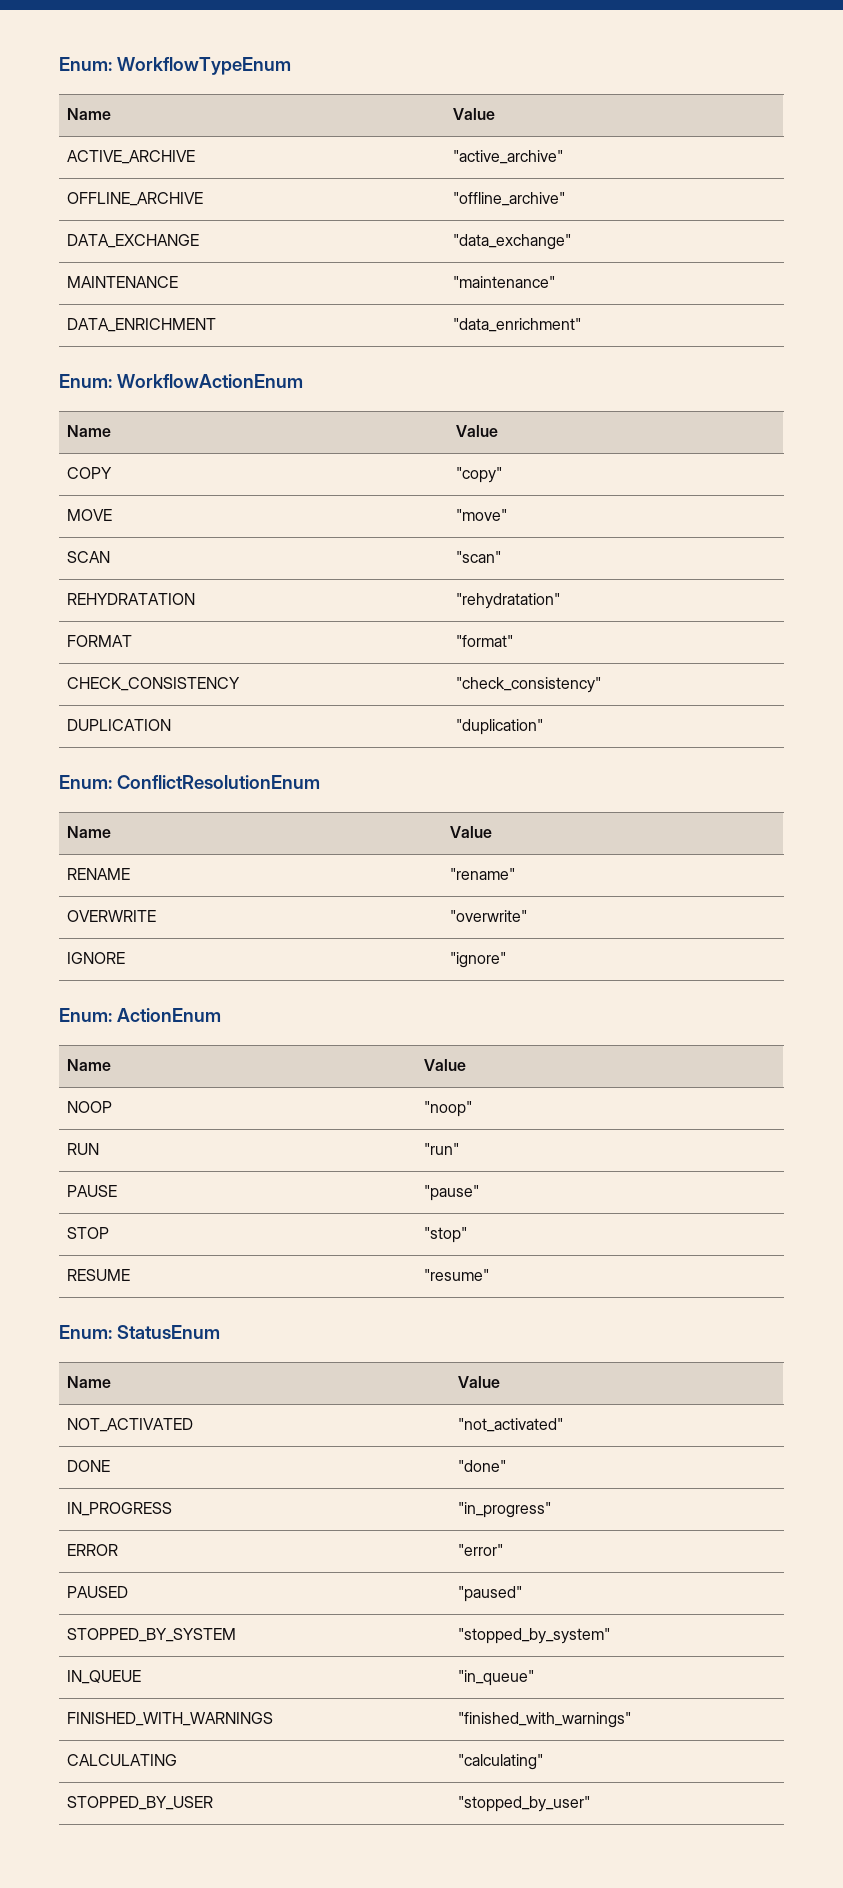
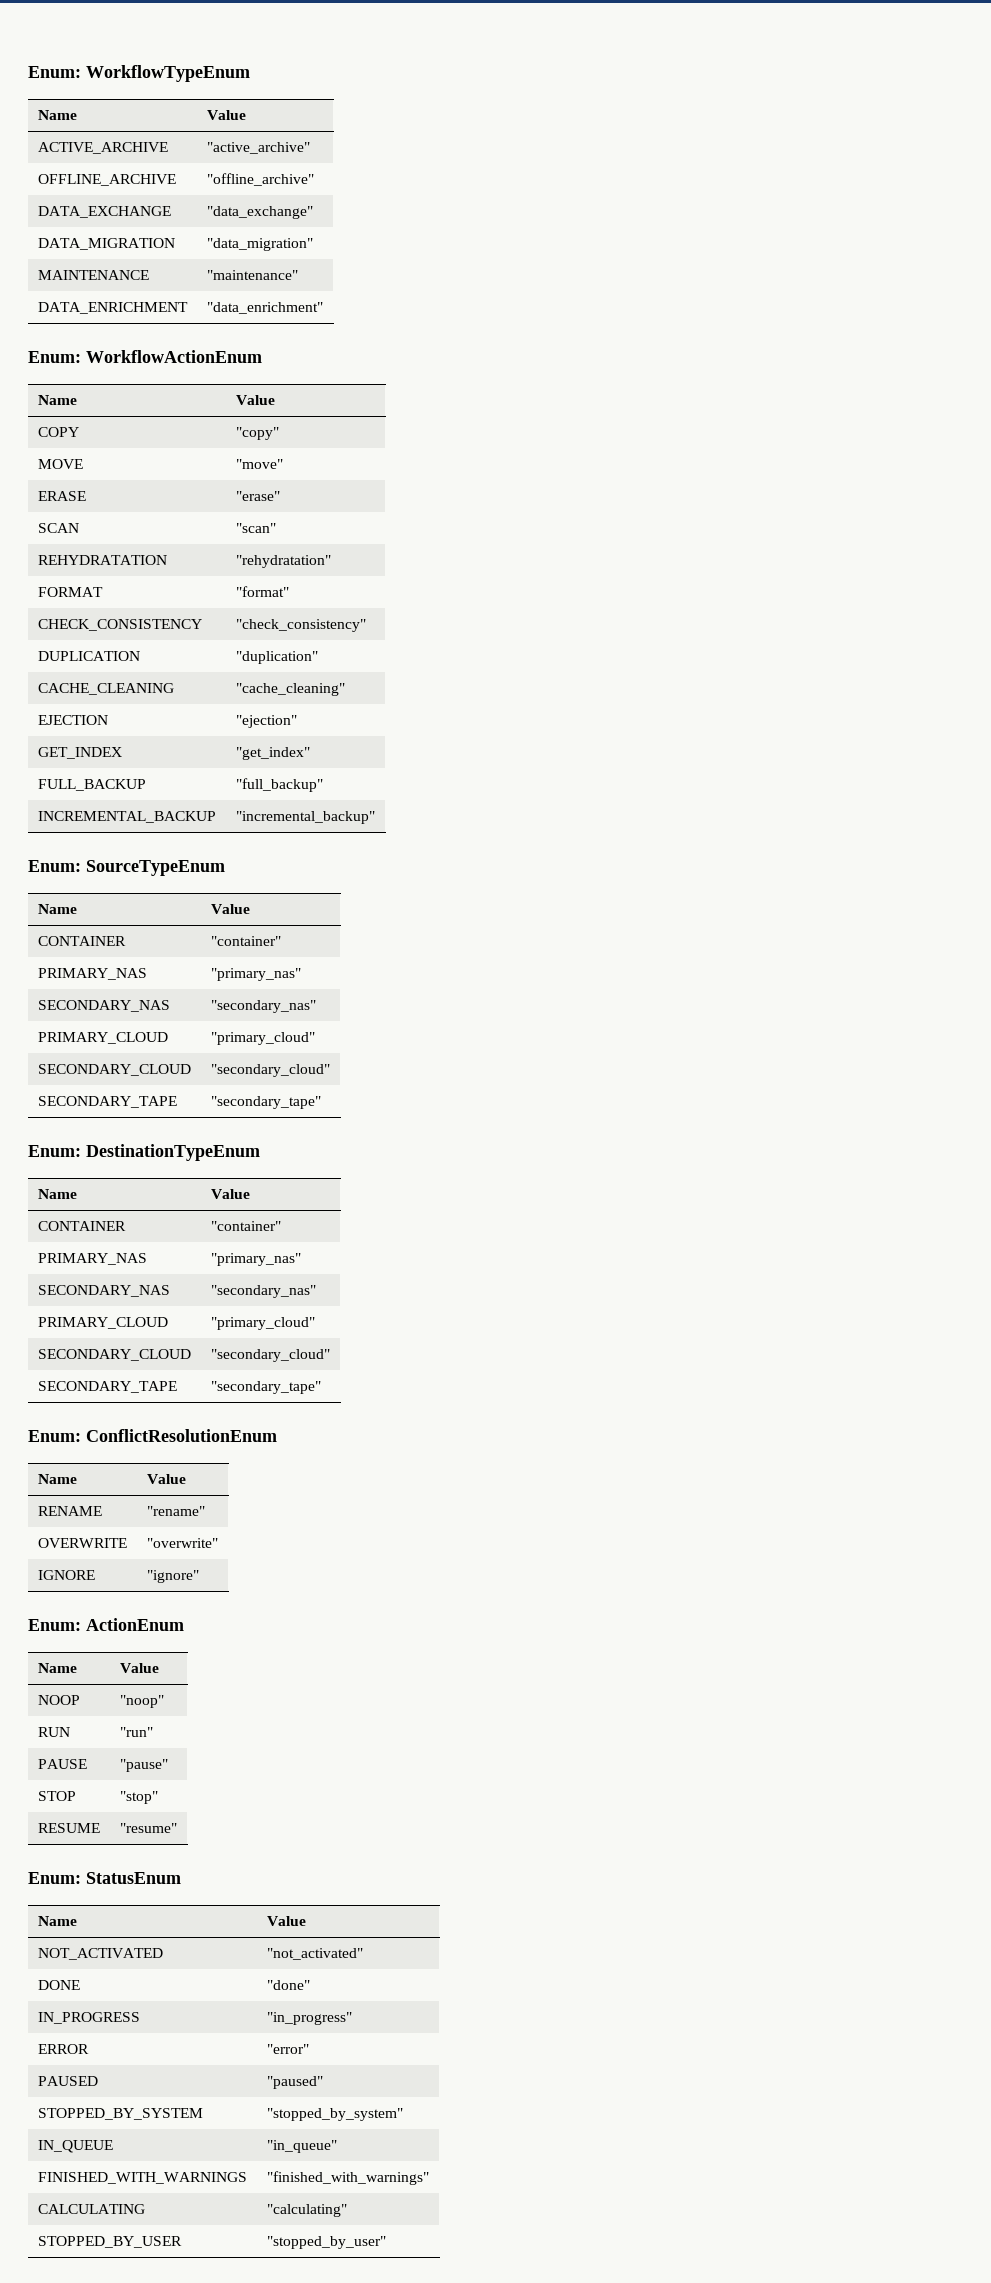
+ DATA_MIGRATION | "data_migration"
+ ERASE | "erase"
+ CACHE_CLEANING | "cache_cleaning"
+ EJECTION | "ejection"
+ GET_INDEX | "get_index"
+ FULL_BACKUP | "full_backup"
+ INCREMENTAL_BACKUP | "incremental_backup"
+ Enum: SourceTypeEnum
+ Name | Value
+ CONTAINER | "container"
+ PRIMARY_NAS | "primary_nas"
+ SECONDARY_NAS | "secondary_nas"
+ PRIMARY_CLOUD | "primary_cloud"
+ SECONDARY_CLOUD | "secondary_cloud"
+ SECONDARY_TAPE | "secondary_tape"
+ Enum: DestinationTypeEnum
+ Name | Value
+ CONTAINER | "container"
+ PRIMARY_NAS | "primary_nas"
+ SECONDARY_NAS | "secondary_nas"
+ PRIMARY_CLOUD | "primary_cloud"
+ SECONDARY_CLOUD | "secondary_cloud"
+ SECONDARY_TAPE | "secondary_tape"

